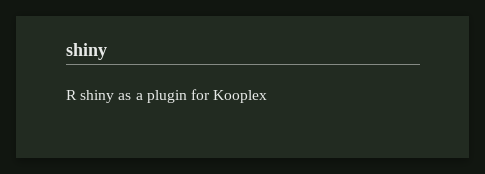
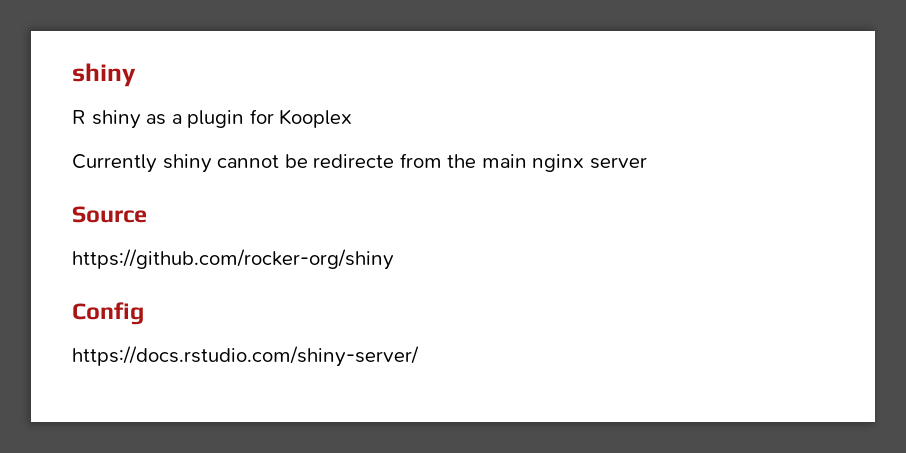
+ Currently shiny cannot be redirecte from the main nginx server
+ Source
+ https://github.com/rocker-org/shiny
+ Config
+ https://docs.rstudio.com/shiny-server/

